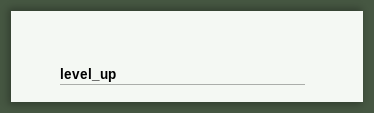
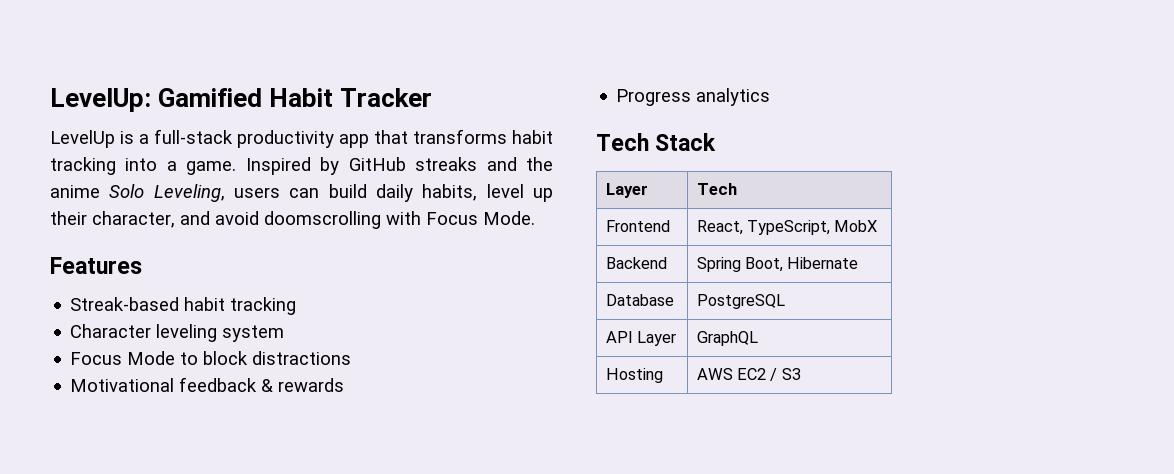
- level_up
+ LevelUp: Gamified Habit Tracker
+ LevelUp is a full-stack productivity app that transforms habit tracking into a game. Inspired by GitHub streaks and the anime Solo Leveling, users can build daily habits, level up their character, and avoid doomscrolling with Focus Mode.
+ Features
+ Streak-based habit tracking
+ Character leveling system
+ Focus Mode to block distractions
+ Motivational feedback & rewards
+ Progress analytics
+ Tech Stack
+ Layer | Tech
+ Frontend | React, TypeScript, MobX
+ Backend | Spring Boot, Hibernate
+ Database | PostgreSQL
+ API Layer | GraphQL
+ Hosting | AWS EC2 / S3

